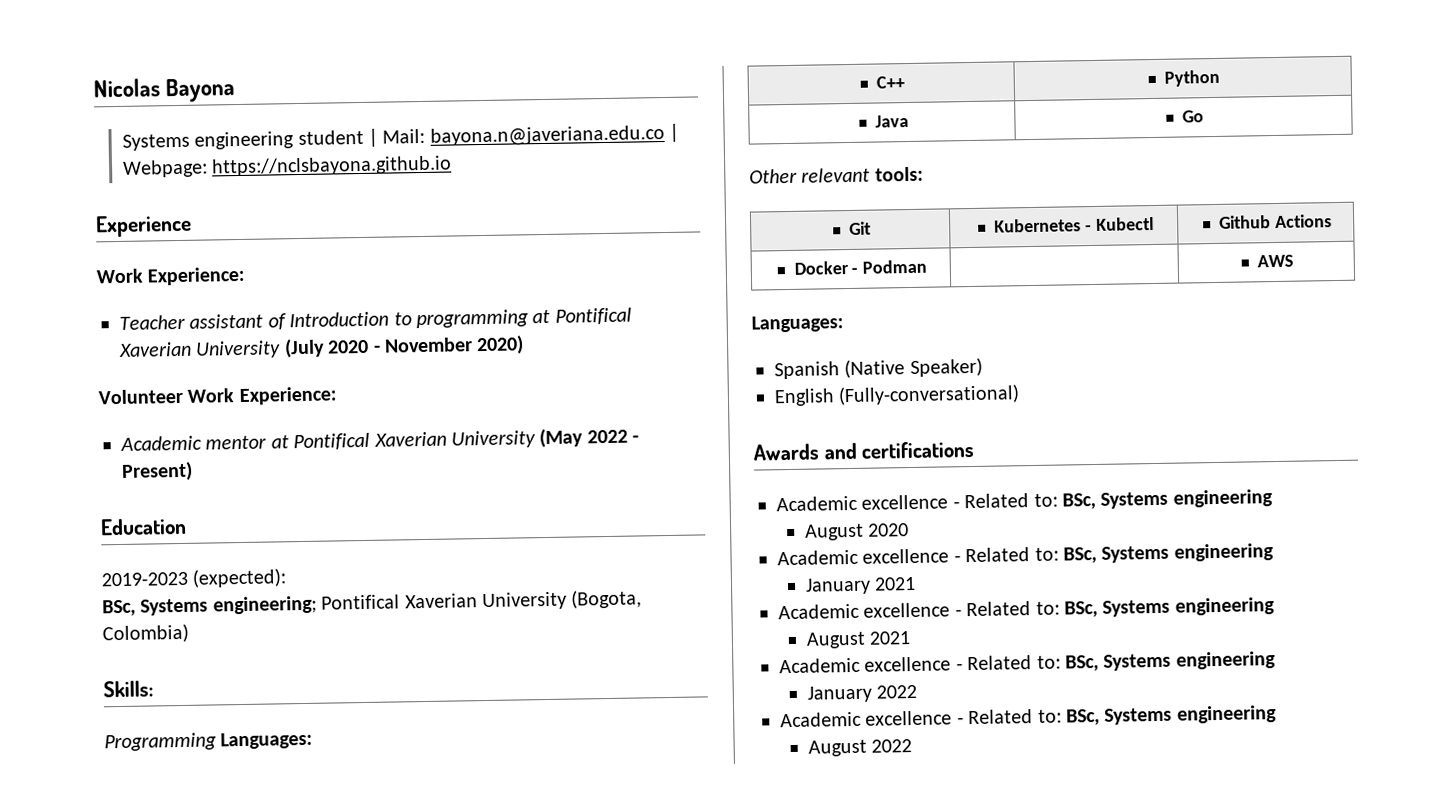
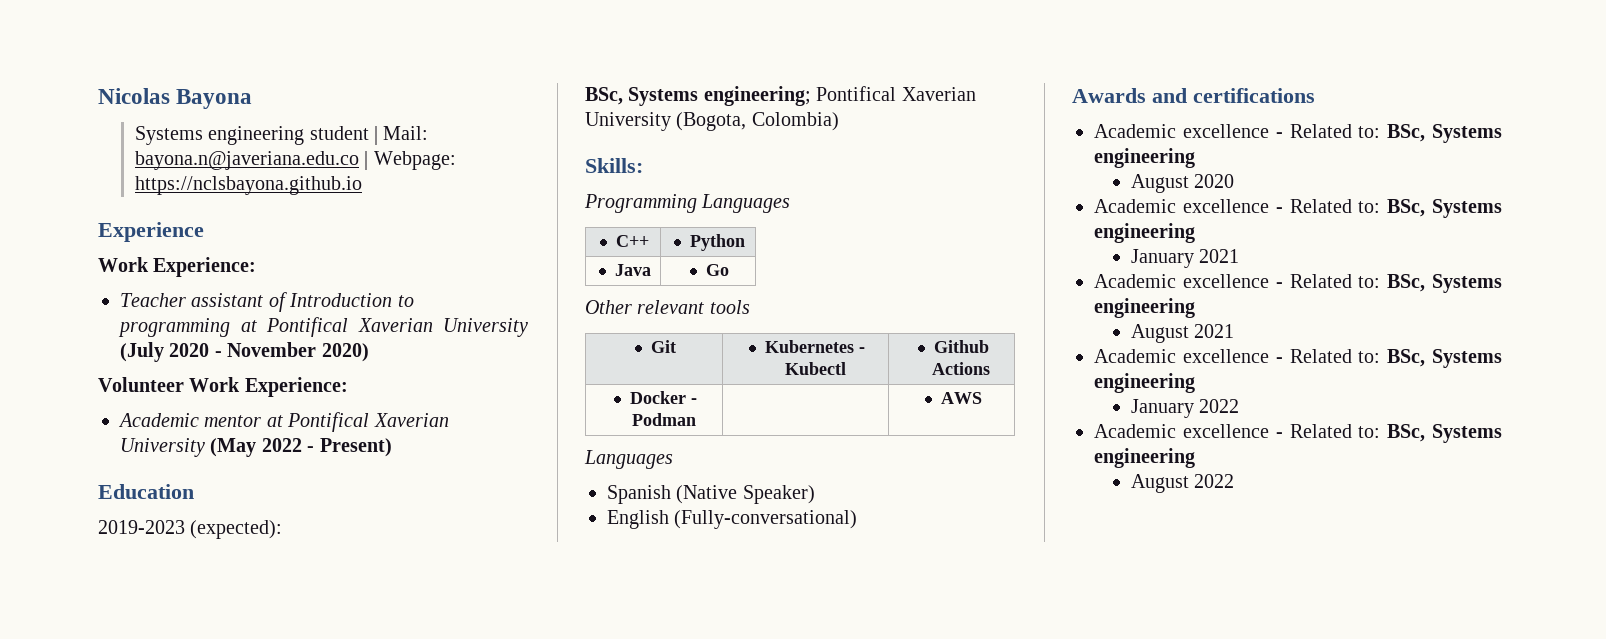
- Programming Languages:
+ Programming Languages
- Other relevant tools:
+ Other relevant tools
  Docker - Podman | | AWS
- Languages:
+ Languages

